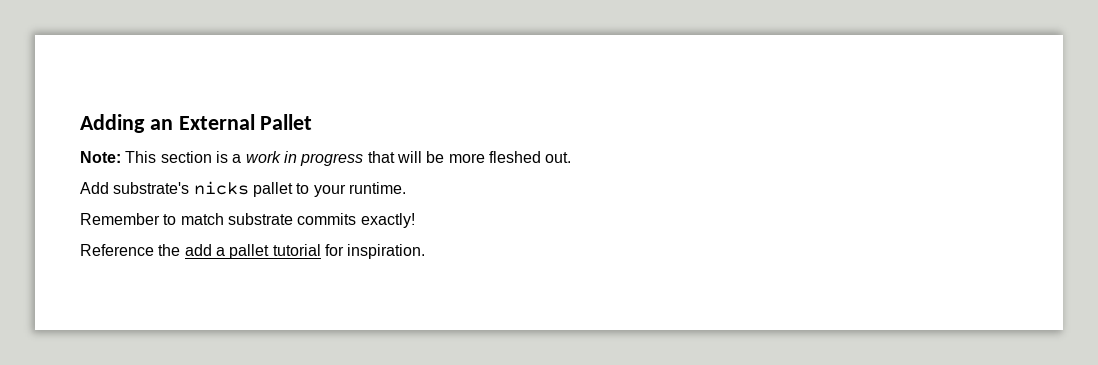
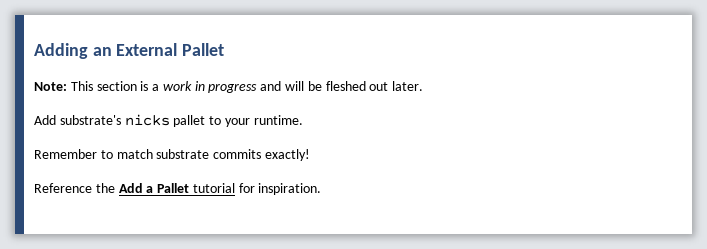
- Note: This section is a work in progress that will be more fleshed out.
+ Note: This section is a work in progress and will be fleshed out later.
- Reference the add a pallet tutorial for inspiration.
+ Reference the Add a Pallet tutorial for inspiration.

